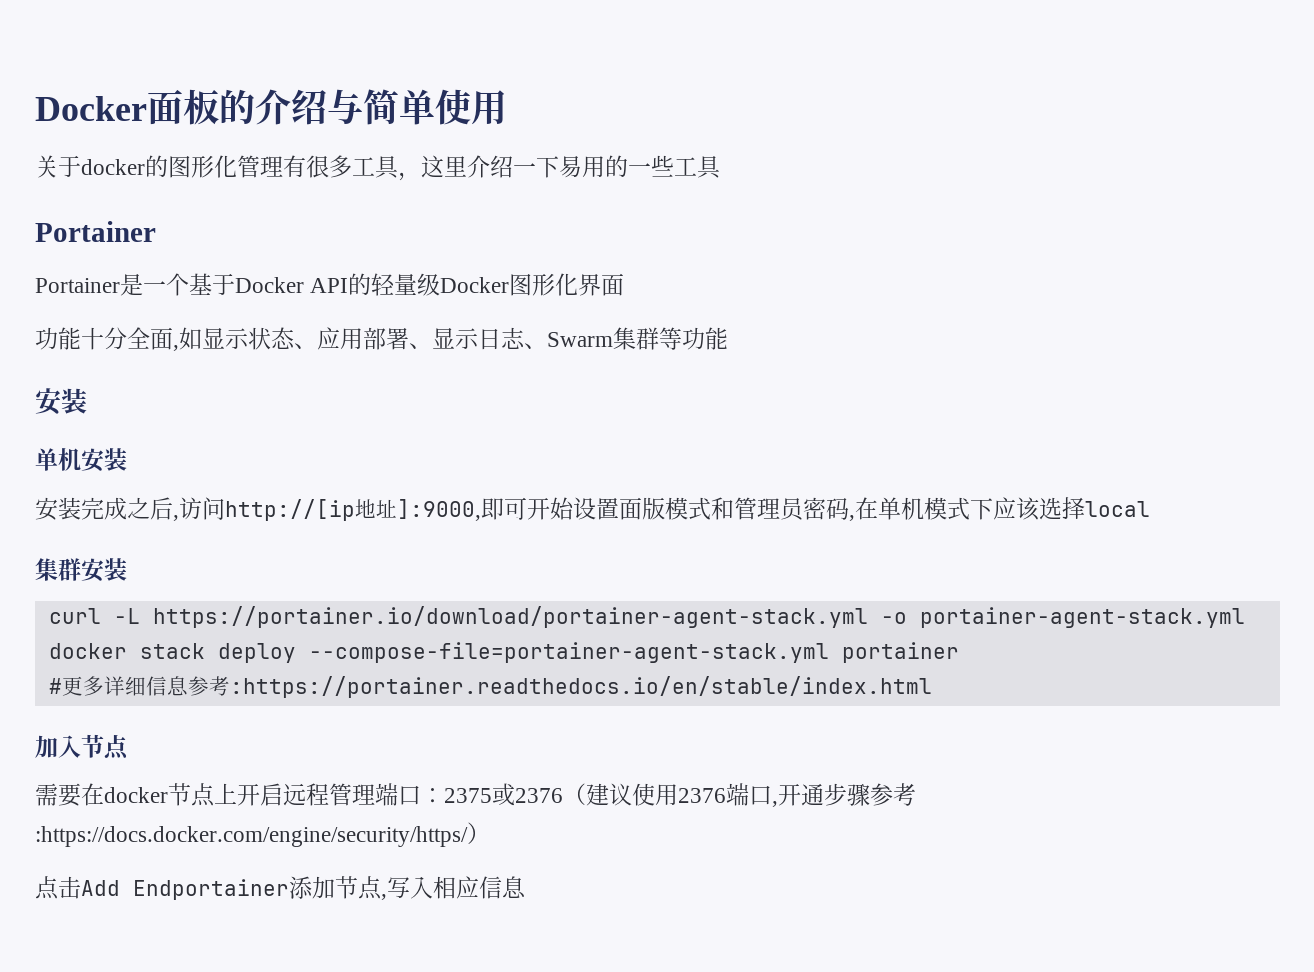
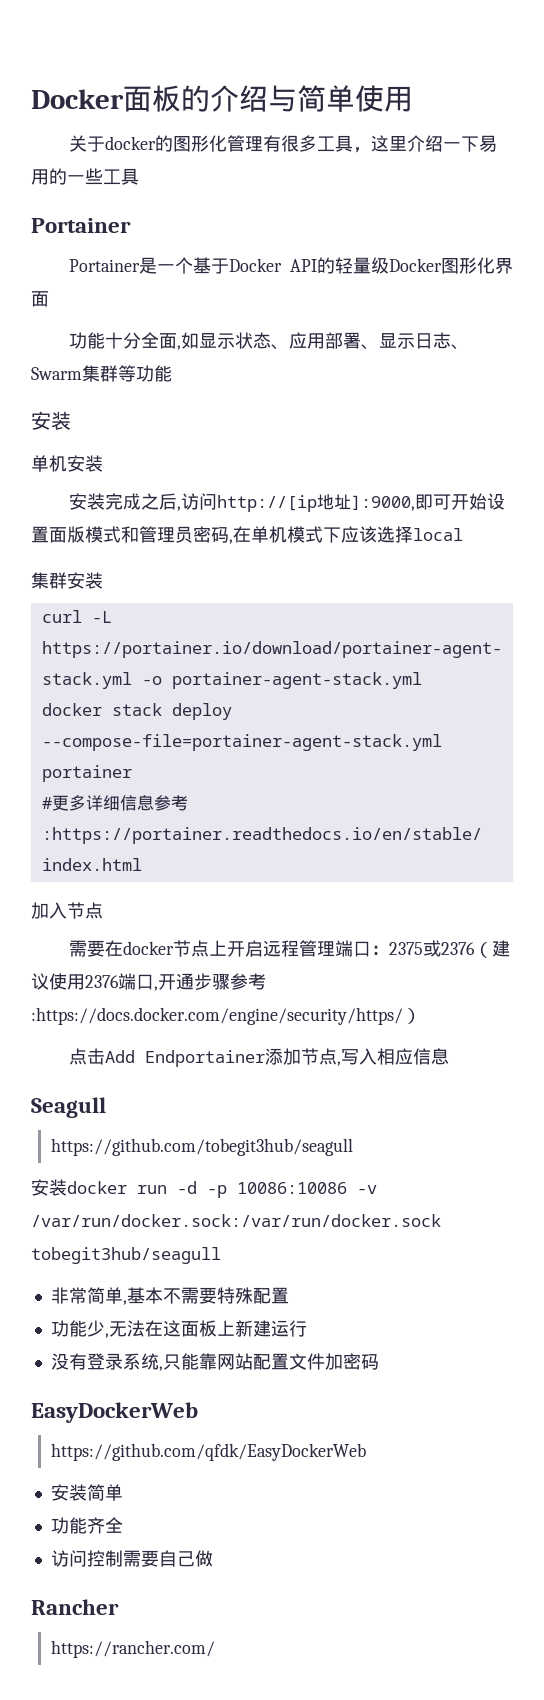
+ Seagull
+ https://github.com/tobegit3hub/seagull
+ 安装docker run -d -p 10086:10086 -v /var/run/docker.sock:/var/run/docker.sock tobegit3hub/seagull
+ 非常简单,基本不需要特殊配置
+ 功能少,无法在这面板上新建运行
+ 没有登录系统,只能靠网站配置文件加密码
+ EasyDockerWeb
+ https://github.com/qfdk/EasyDockerWeb
+ 安装简单
+ 功能齐全
+ 访问控制需要自己做
+ Rancher
+ https://rancher.com/

